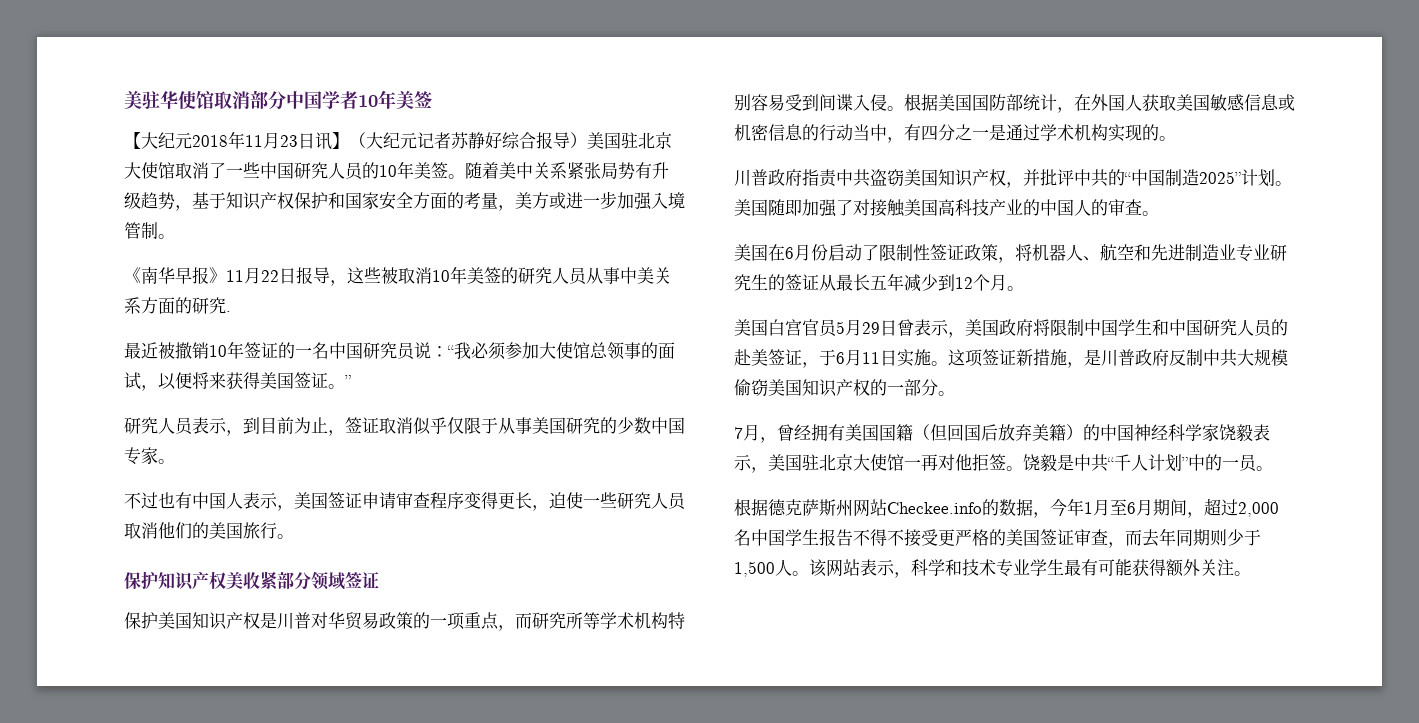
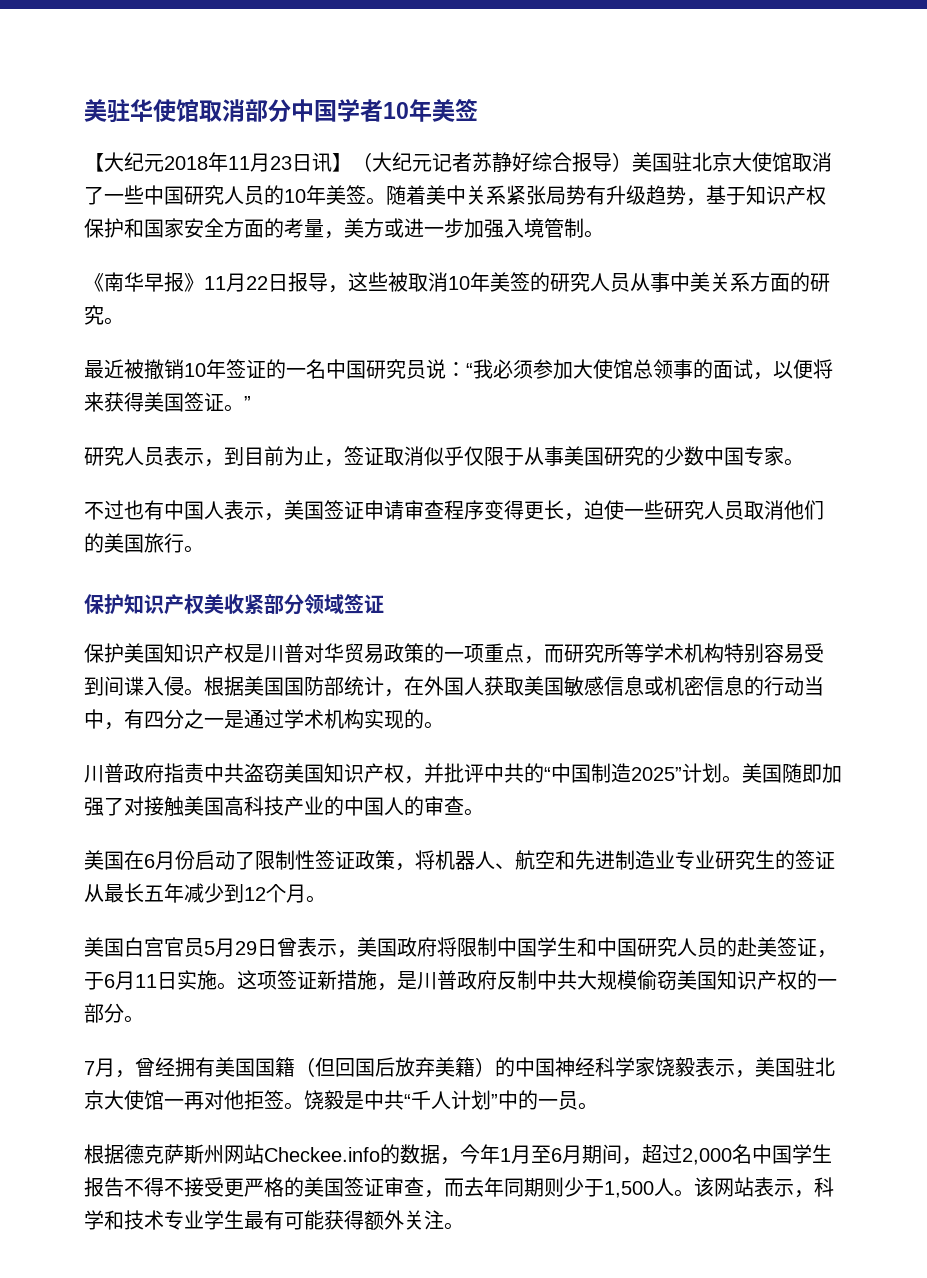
- 《南华早报》11月22日报导，这些被取消10年美签的研究人员从事中美关系方面的研究.
+ 《南华早报》11月22日报导，这些被取消10年美签的研究人员从事中美关系方面的研究。

